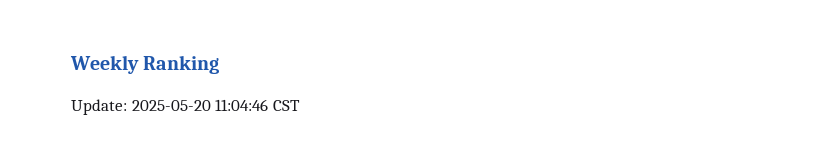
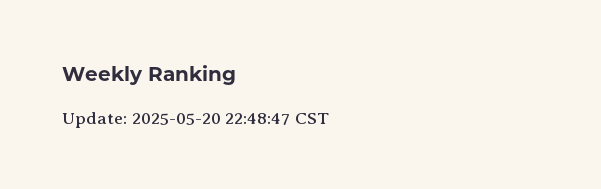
- Update: 2025-05-20 11:04:46 CST
+ Update: 2025-05-20 22:48:47 CST

